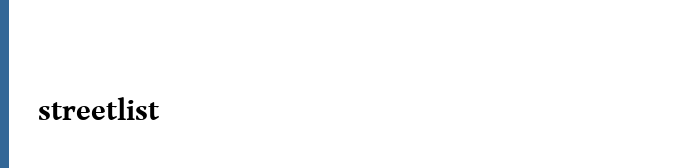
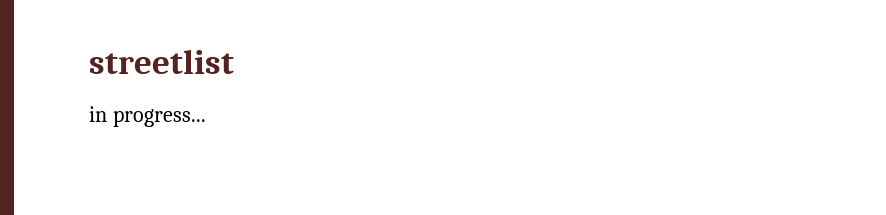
+ in progress...

